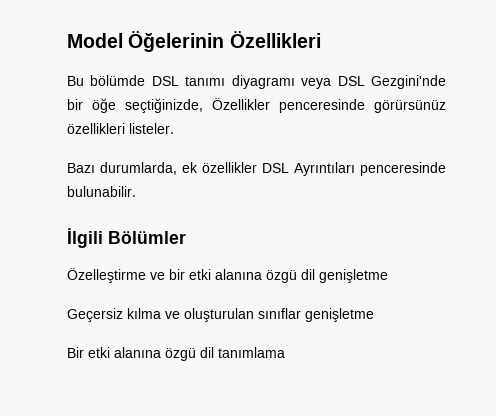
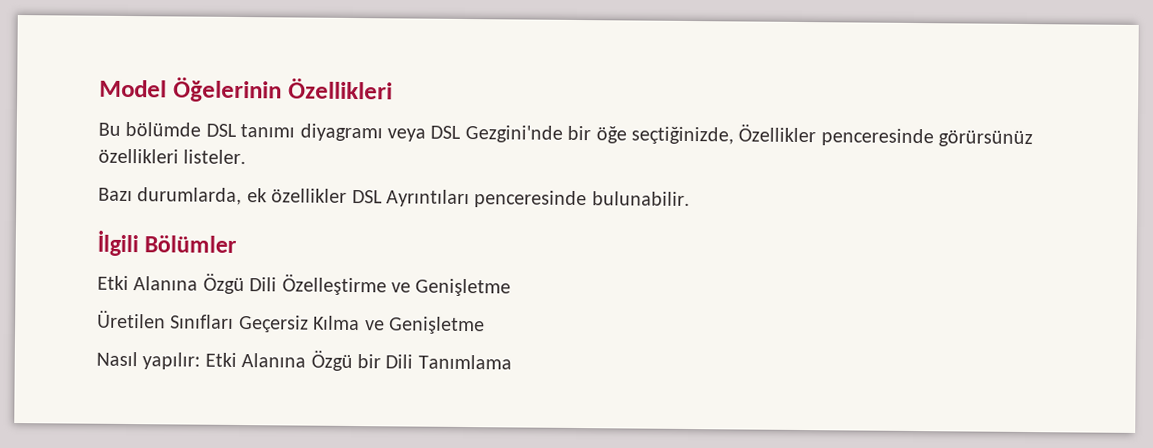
- Özelleştirme ve bir etki alanına özgü dil genişletme
- Geçersiz kılma ve oluşturulan sınıflar genişletme
- Bir etki alanına özgü dil tanımlama
+ Etki Alanına Özgü Dili Özelleştirme ve Genişletme
+ Üretilen Sınıfları Geçersiz Kılma ve Genişletme
+ Nasıl yapılır: Etki Alanına Özgü bir Dili Tanımlama

